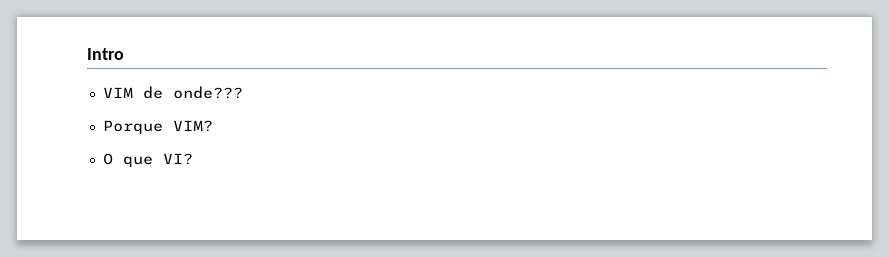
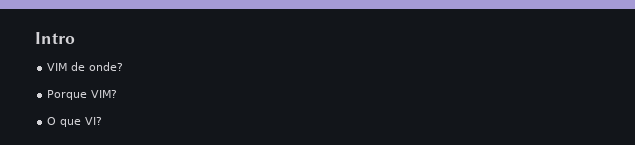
- VIM de onde???
+ VIM de onde?

